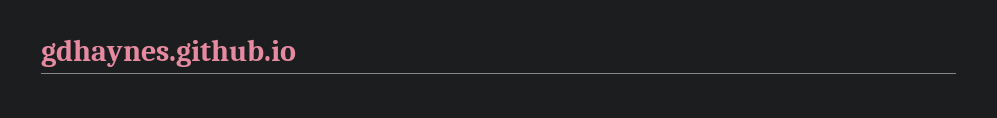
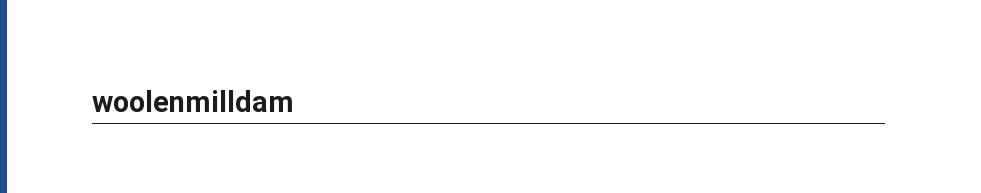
- gdhaynes.github.io
+ woolenmilldam

